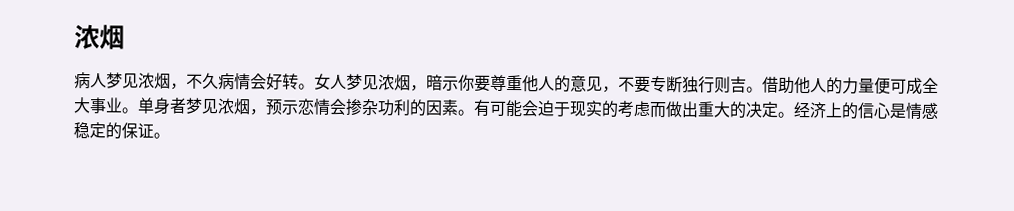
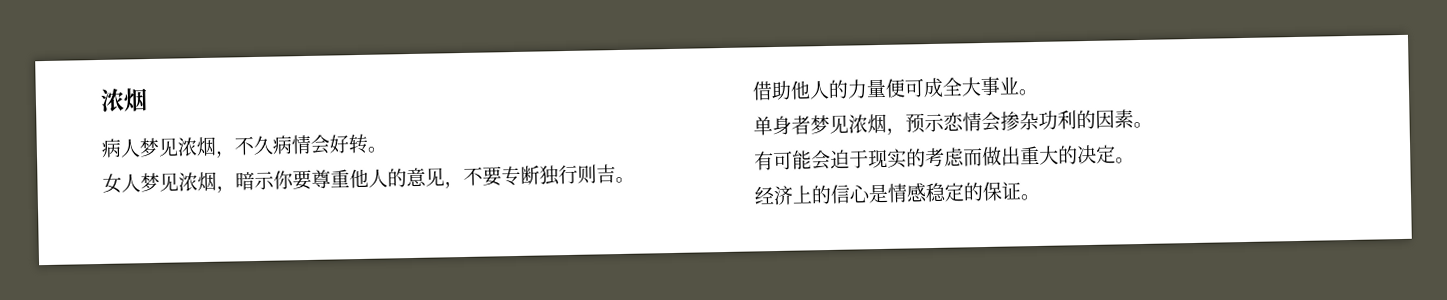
- 病人梦见浓烟，不久病情会好转。女人梦见浓烟，暗示你要尊重他人的意见，不要专断独行则吉。借助他人的力量便可成全大事业。单身者梦见浓烟，预示恋情会掺杂功利的因素。有可能会迫于现实的考虑而做出重大的决定。经济上的信心是情感稳定的保证。
+ 病人梦见浓烟，不久病情会好转。
+ 女人梦见浓烟，暗示你要尊重他人的意见，不要专断独行则吉。
+ 借助他人的力量便可成全大事业。
+ 单身者梦见浓烟，预示恋情会掺杂功利的因素。
+ 有可能会迫于现实的考虑而做出重大的决定。
+ 经济上的信心是情感稳定的保证。

